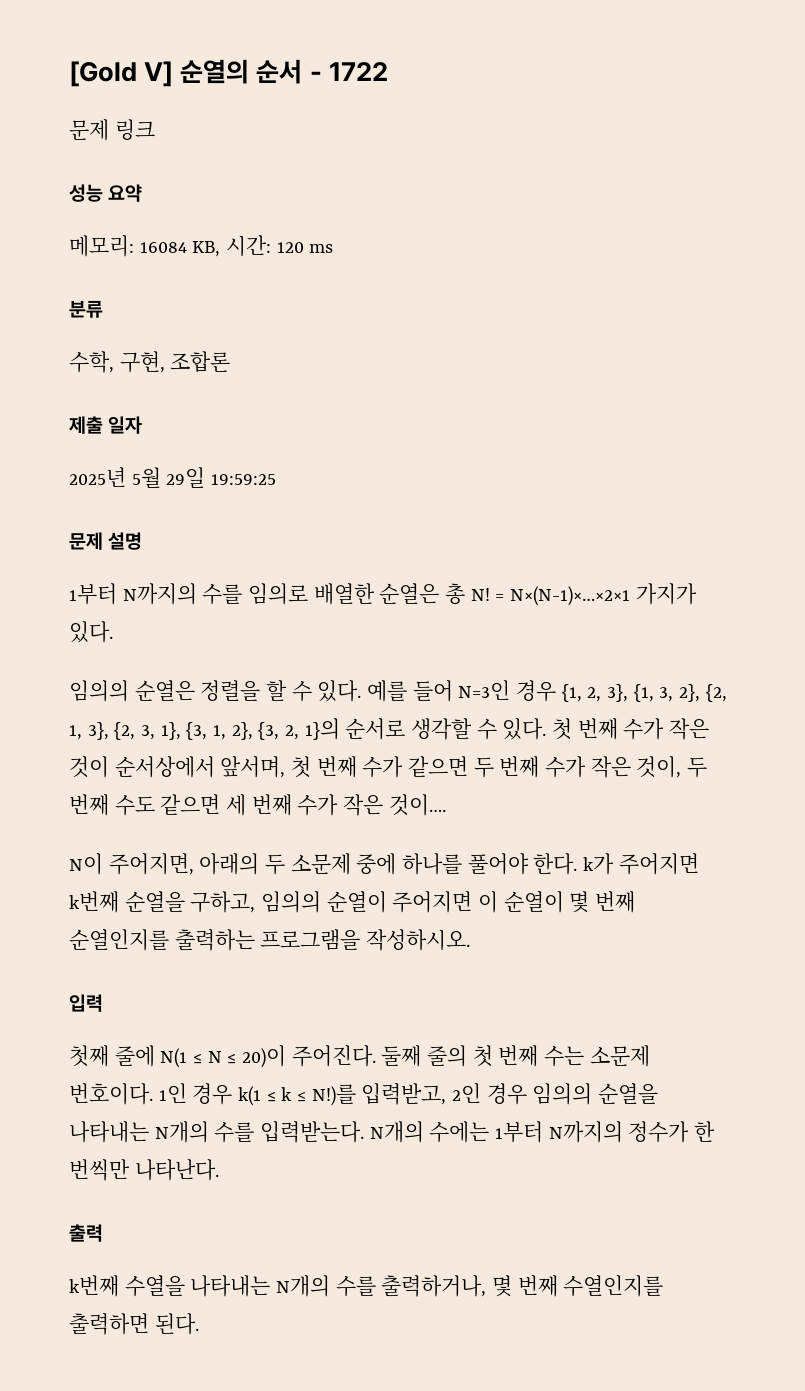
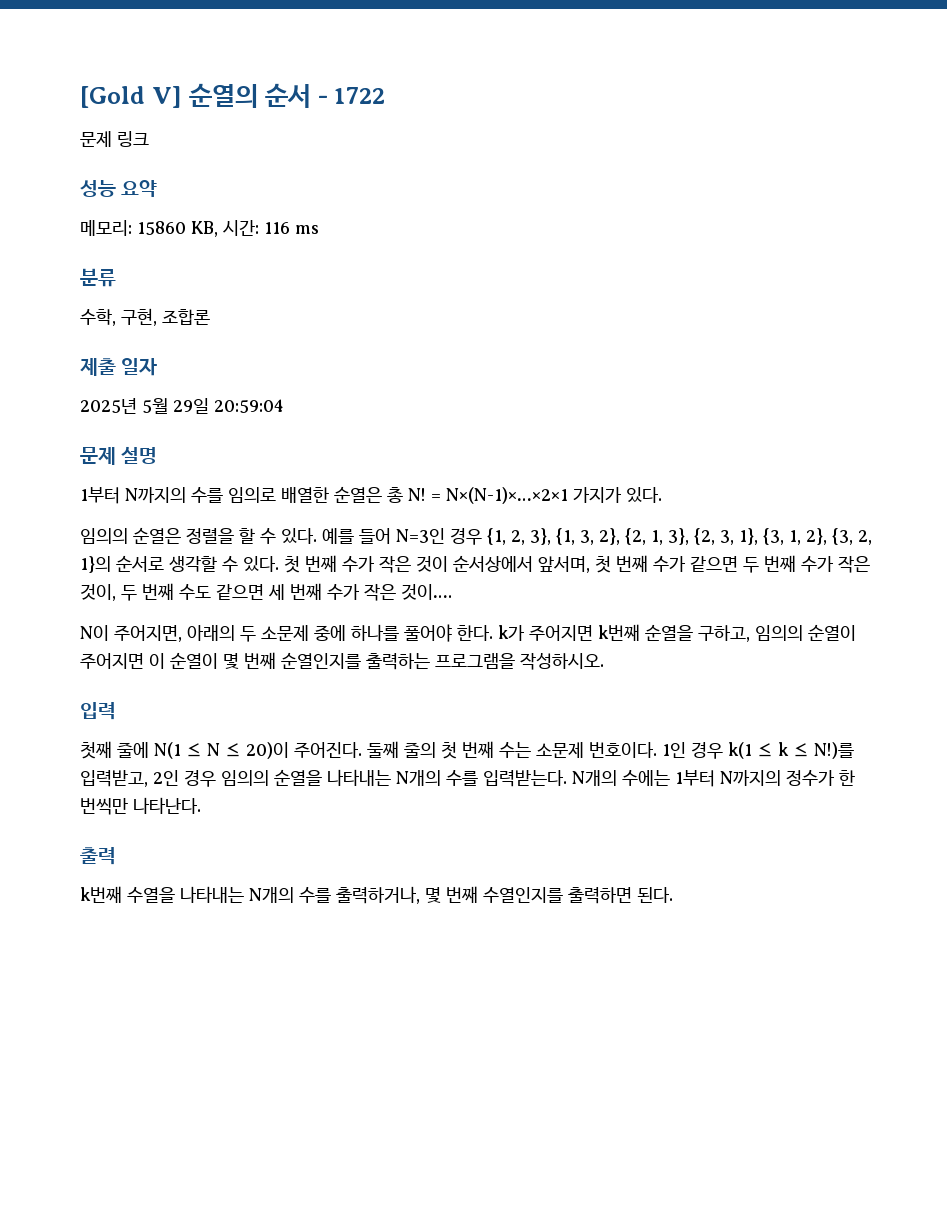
- 메모리: 16084 KB, 시간: 120 ms
+ 메모리: 15860 KB, 시간: 116 ms
- 2025년 5월 29일 19:59:25
+ 2025년 5월 29일 20:59:04

